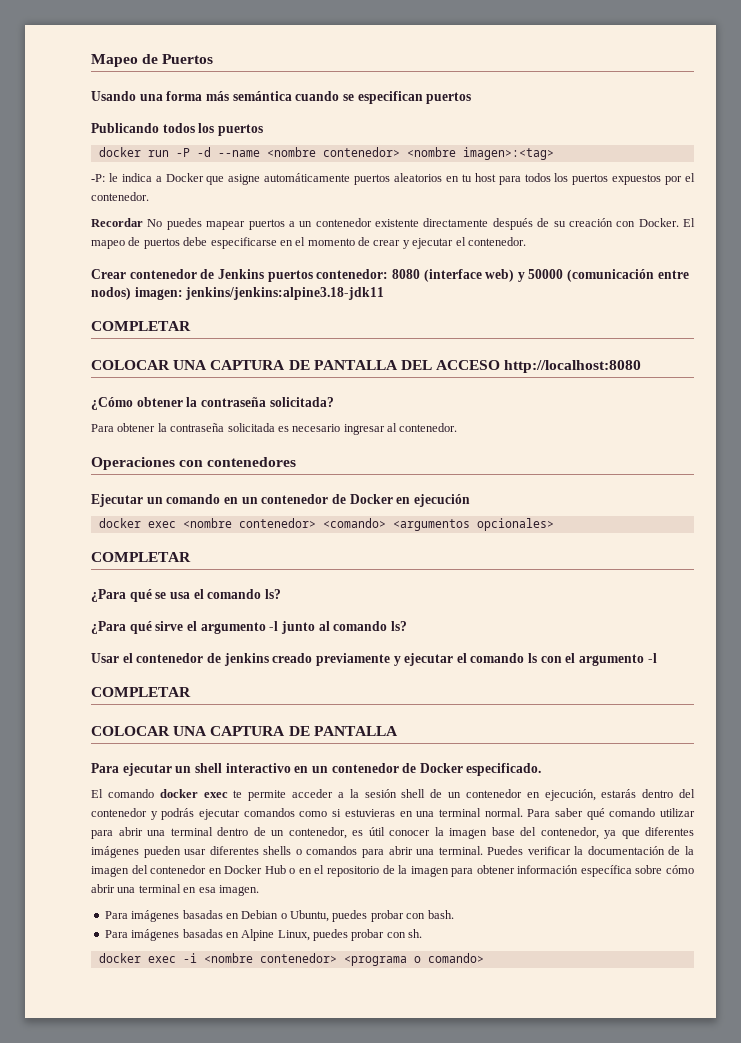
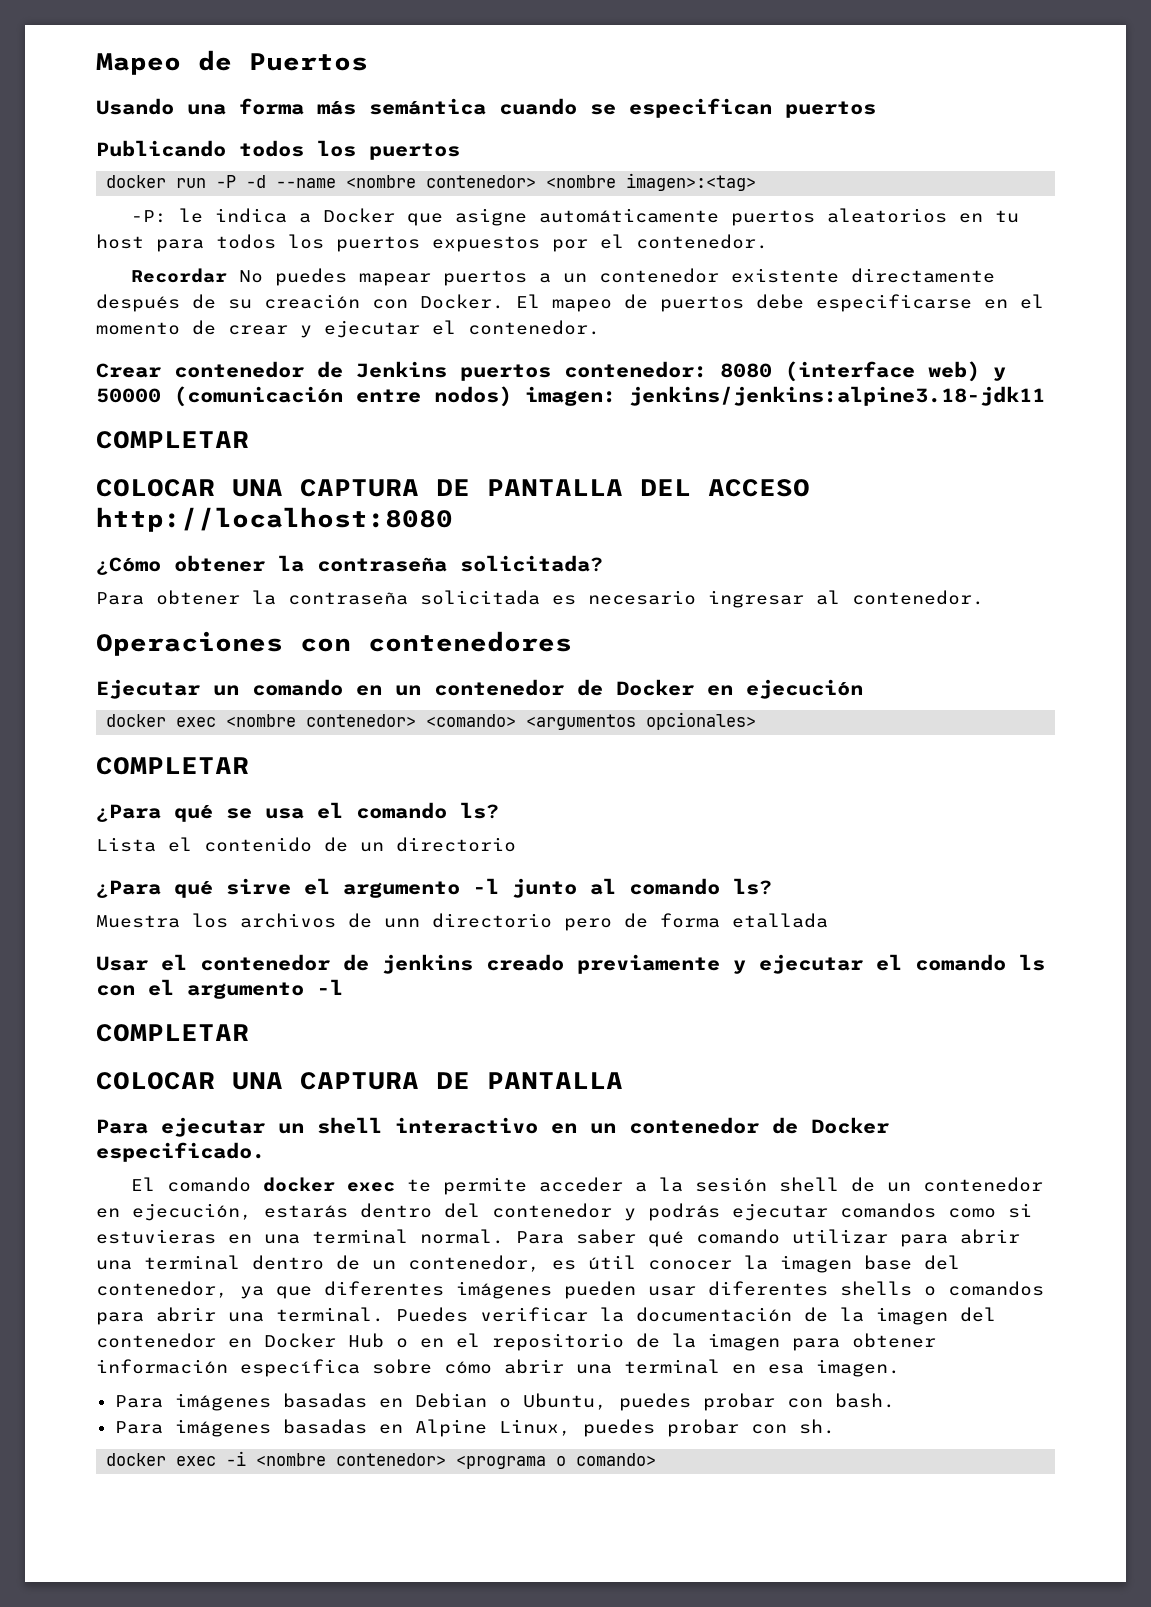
+ Lista el contenido de un directorio
+ Muestra los archivos de unn directorio pero de forma etallada

